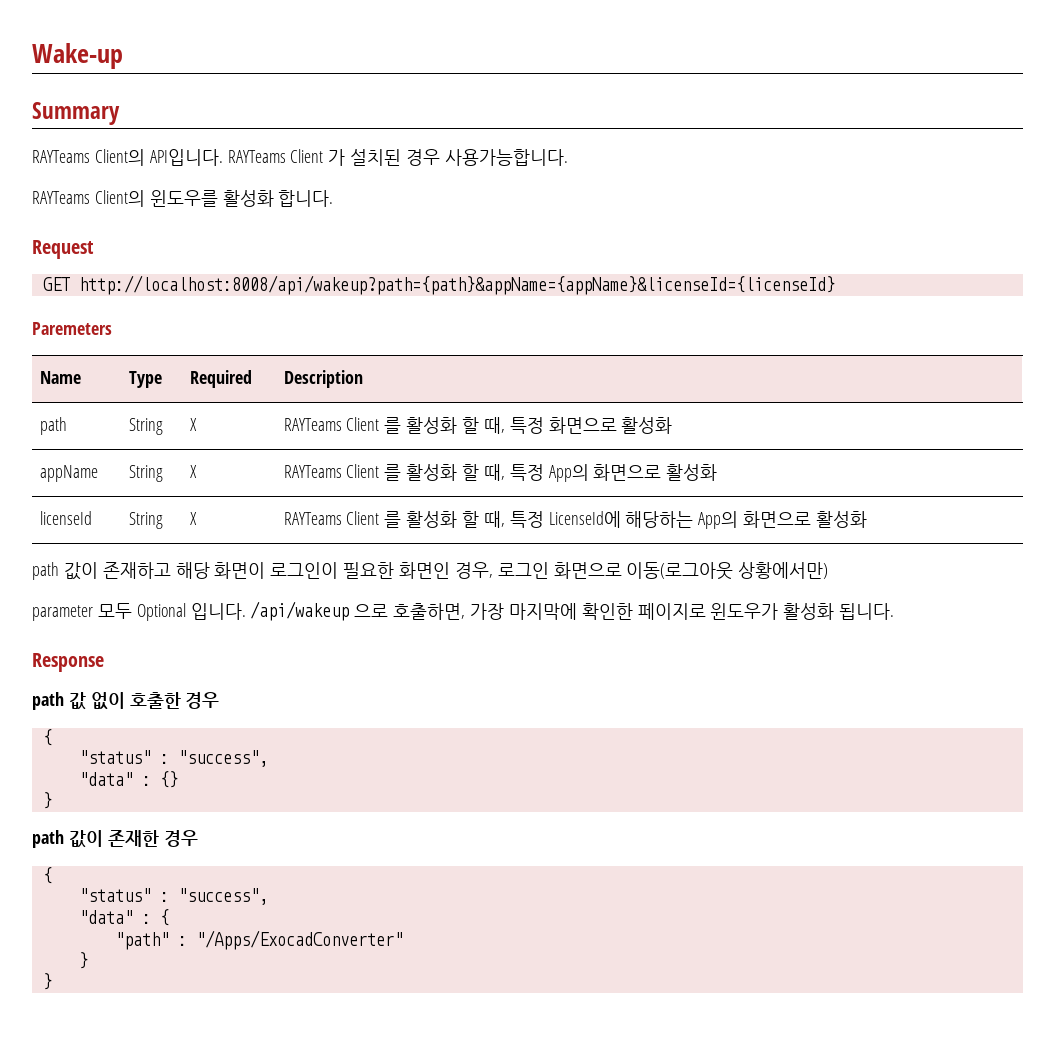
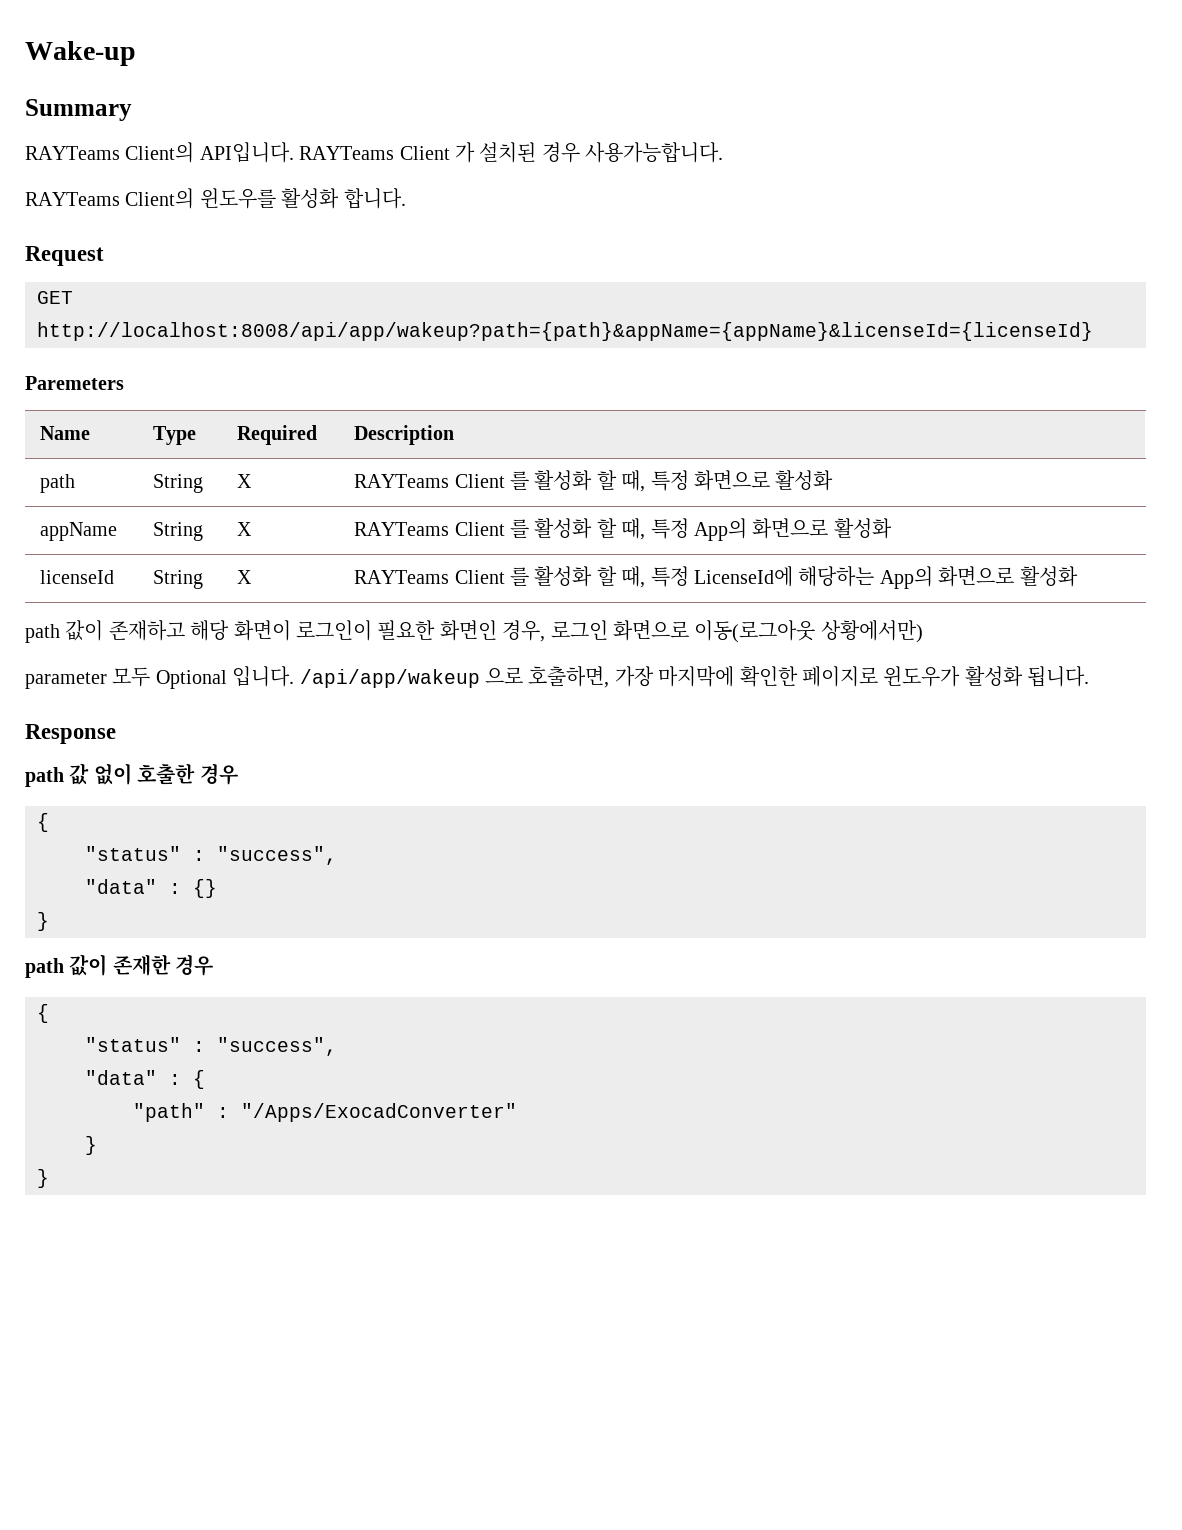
- GET http://localhost:8008/api/wakeup?path={path}&appName={appName}&licenseId={licenseId}
+ GET http://localhost:8008/api/app/wakeup?path={path}&appName={appName}&licenseId={licenseId}
- /api/wakeup 으로 호출하면, 가장 마지막에 확인한 페이지로 윈도우가 활성화 됩니다.
+ /api/app/wakeup 으로 호출하면, 가장 마지막에 확인한 페이지로 윈도우가 활성화 됩니다.

